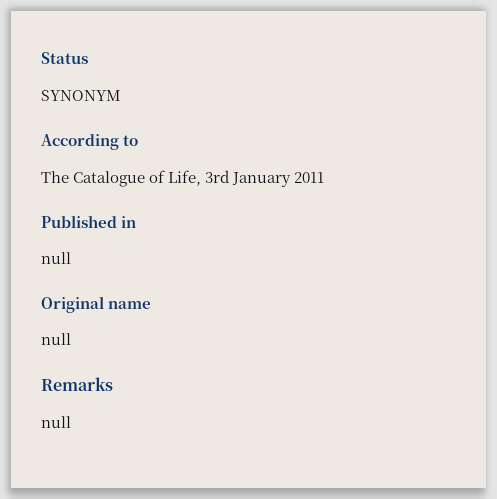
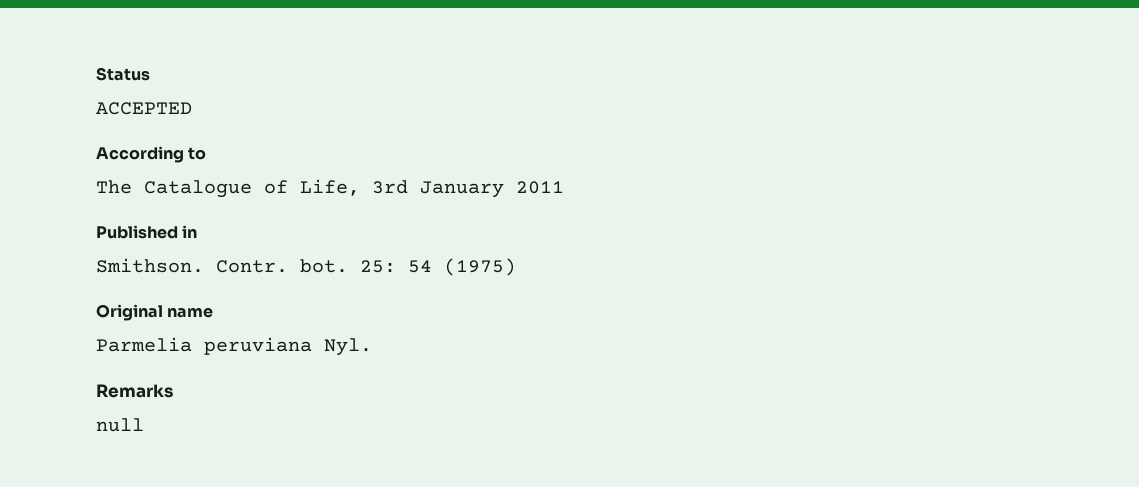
- SYNONYM
+ ACCEPTED
  Published in
- null
+ Smithson. Contr. bot. 25: 54 (1975)
  Original name
- null
+ Parmelia peruviana Nyl.

